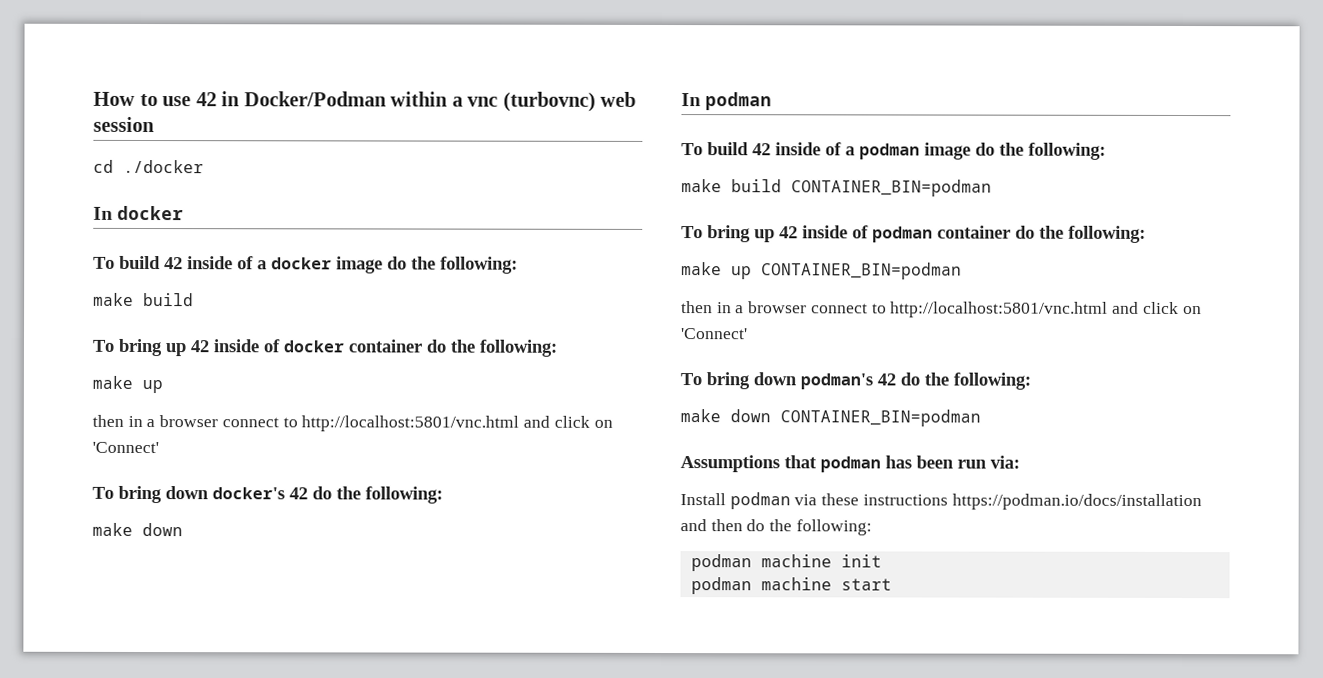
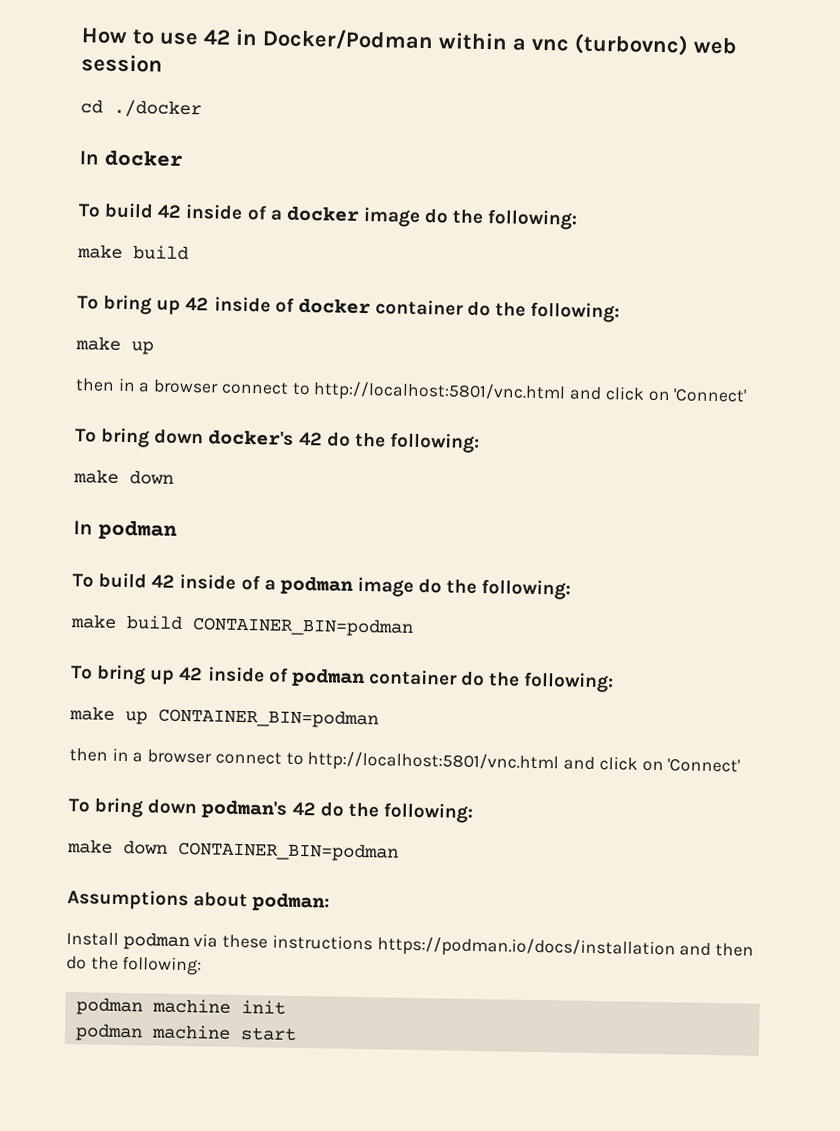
- Assumptions that podman has been run via:
+ Assumptions about podman:

